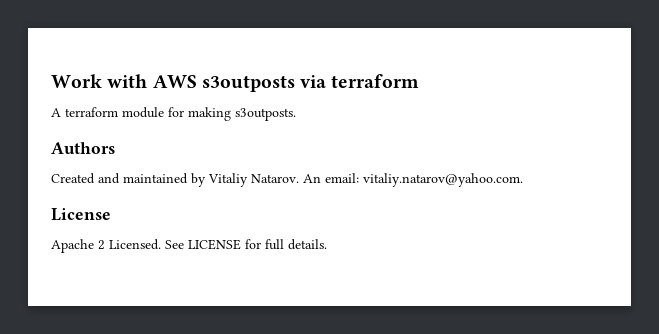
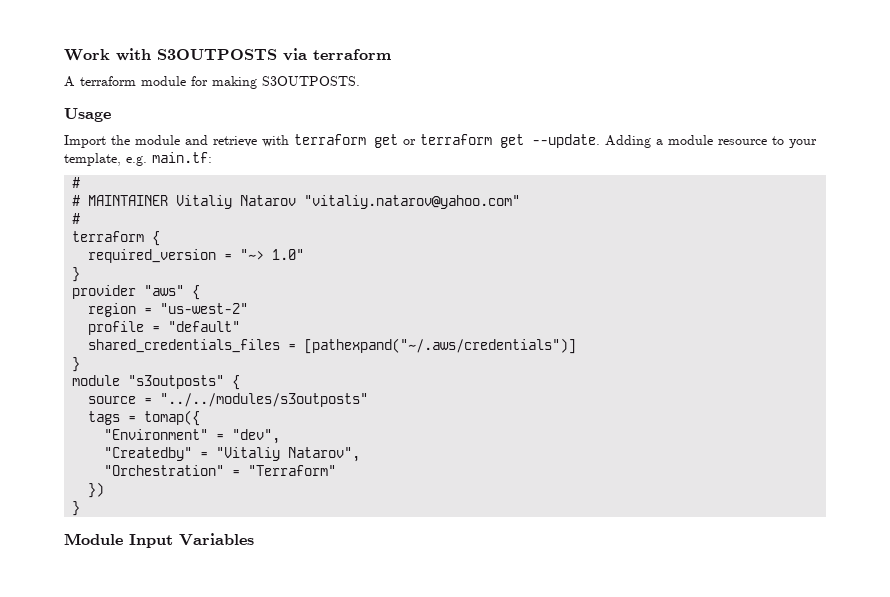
- Work with AWS s3outposts via terraform
+ Work with S3OUTPOSTS via terraform
- A terraform module for making s3outposts.
- Authors
- Created and maintained by Vitaliy Natarov. An email: vitaliy.natarov@yahoo.com.
- License
- Apache 2 Licensed. See LICENSE for full details.
+ A terraform module for making S3OUTPOSTS.
+ Usage
+ Import the module and retrieve with terraform get or terraform get --update. Adding a module resource to your template, e.g. main.tf:
+ #
+ # MAINTAINER Vitaliy Natarov "vitaliy.natarov@yahoo.com"
+ #
+ terraform {
+ required_version = "~> 1.0"
+ }
+ provider "aws" {
+ region = "us-west-2"
+ profile = "default"
+ shared_credentials_files = [pathexpand("~/.aws/credentials")]
+ }
+ module "s3outposts" {
+ source = "../../modules/s3outposts"
+ tags = tomap({
+ "Environment" = "dev",
+ "Createdby" = "Vitaliy Natarov",
+ "Orchestration" = "Terraform"
+ })
+ }
+ Module Input Variables

